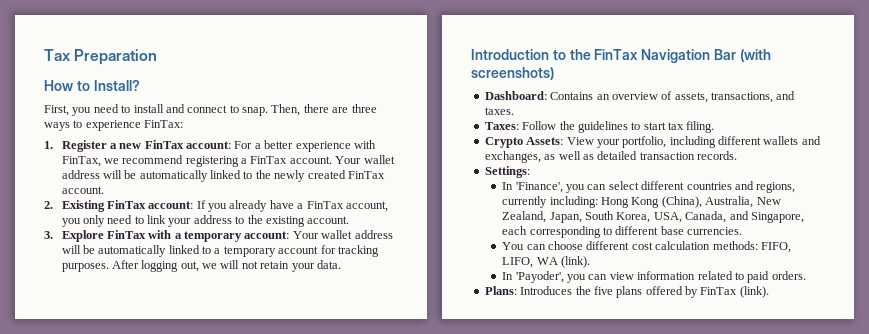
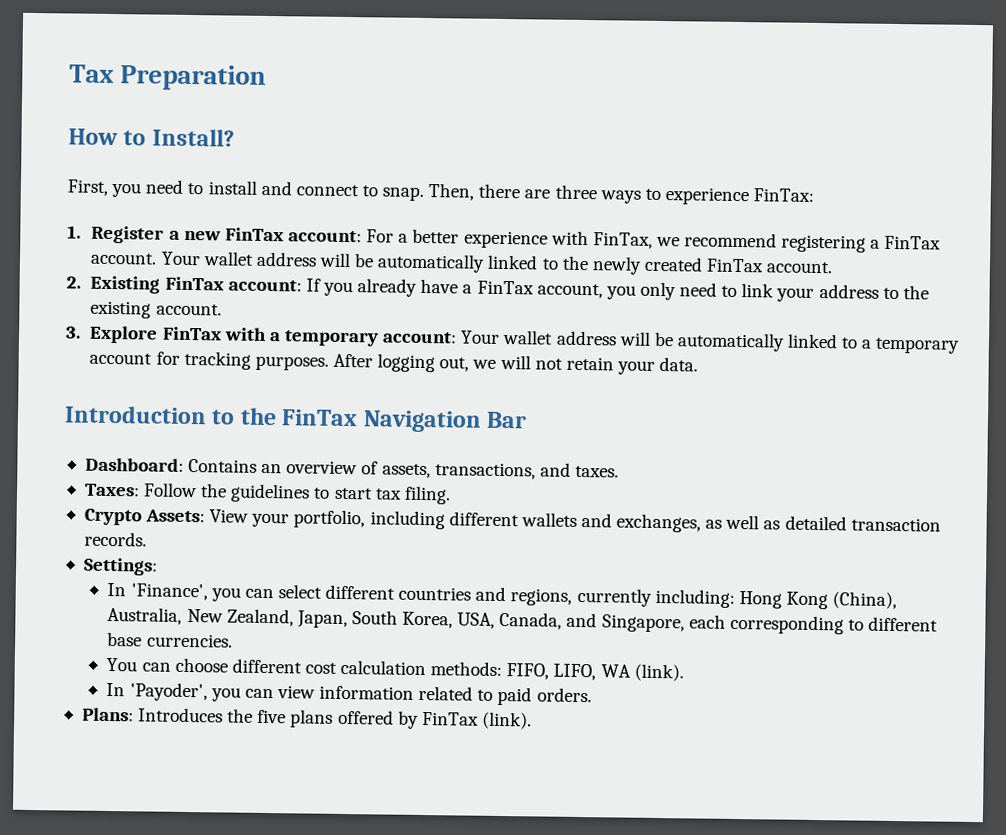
- Introduction to the FinTax Navigation Bar (with screenshots)
+ Introduction to the FinTax Navigation Bar

